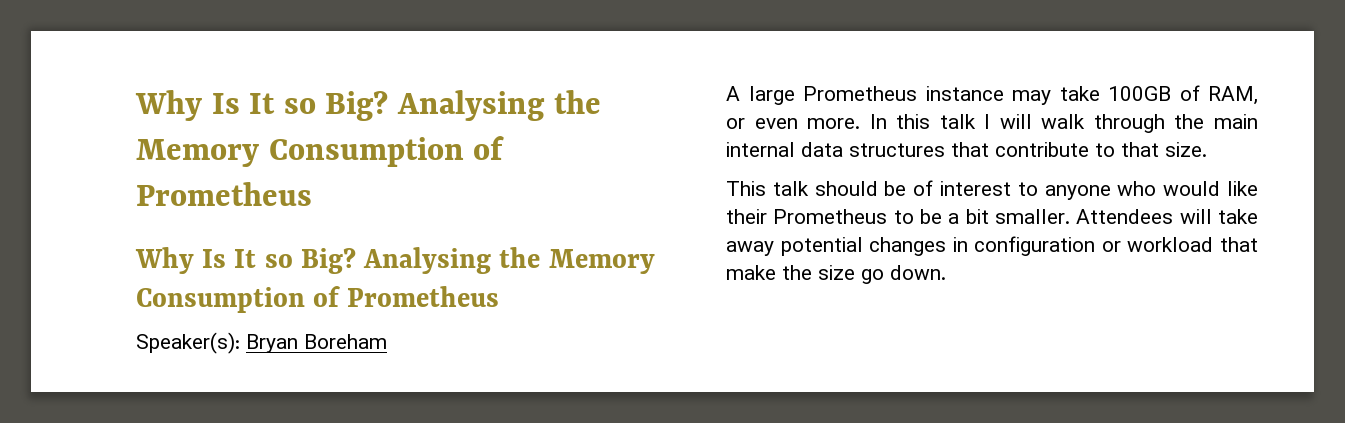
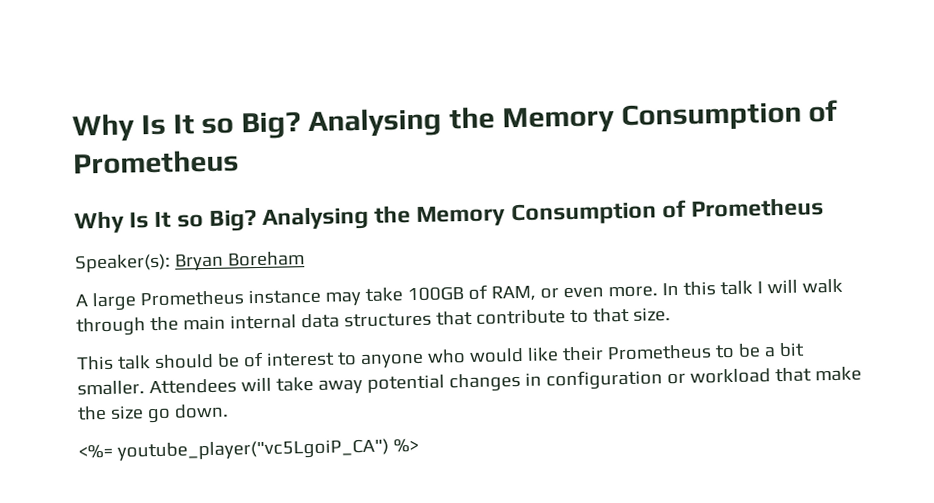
+ <%= youtube_player("vc5LgoiP_CA") %>

